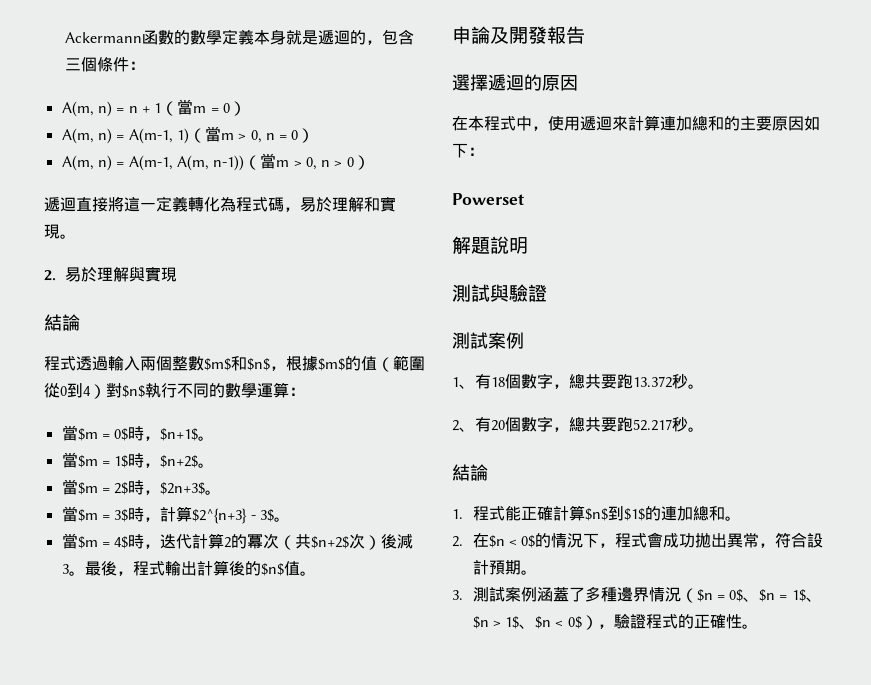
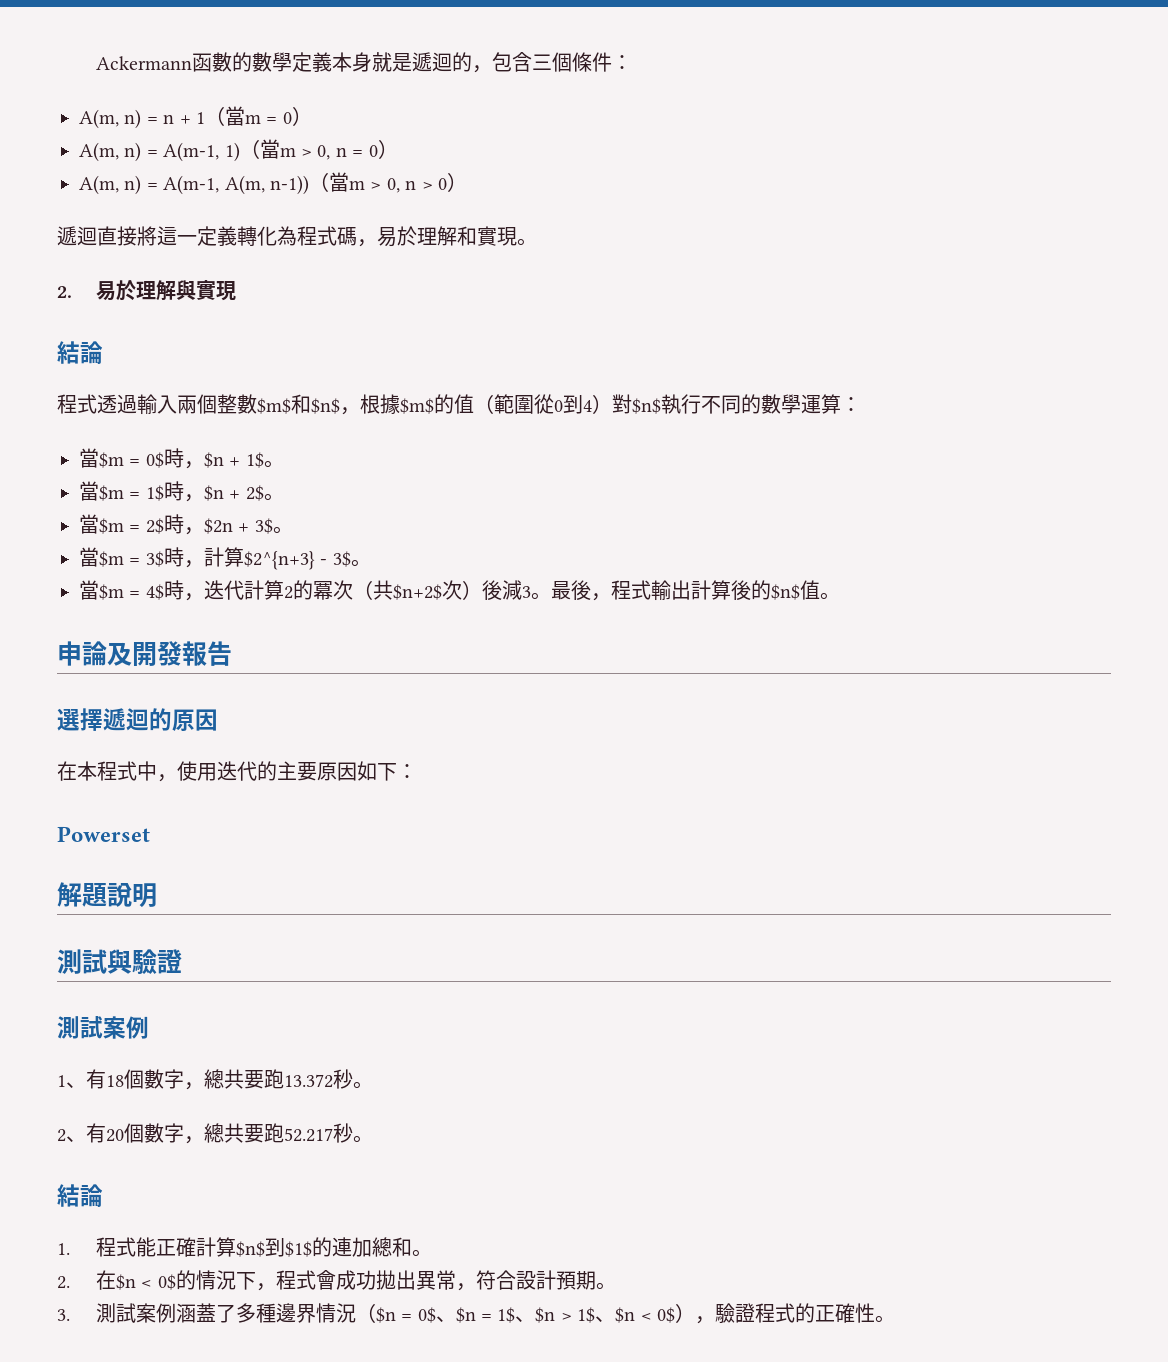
- 當$m = 0$時，$n+1$。
+ 當$m = 0$時，$n + 1$。
- 當$m = 1$時，$n+2$。
+ 當$m = 1$時，$n + 2$。
- 當$m = 2$時，$2n+3$。
+ 當$m = 2$時，$2n + 3$。
- 在本程式中，使用遞迴來計算連加總和的主要原因如下：
+ 在本程式中，使用迭代的主要原因如下：

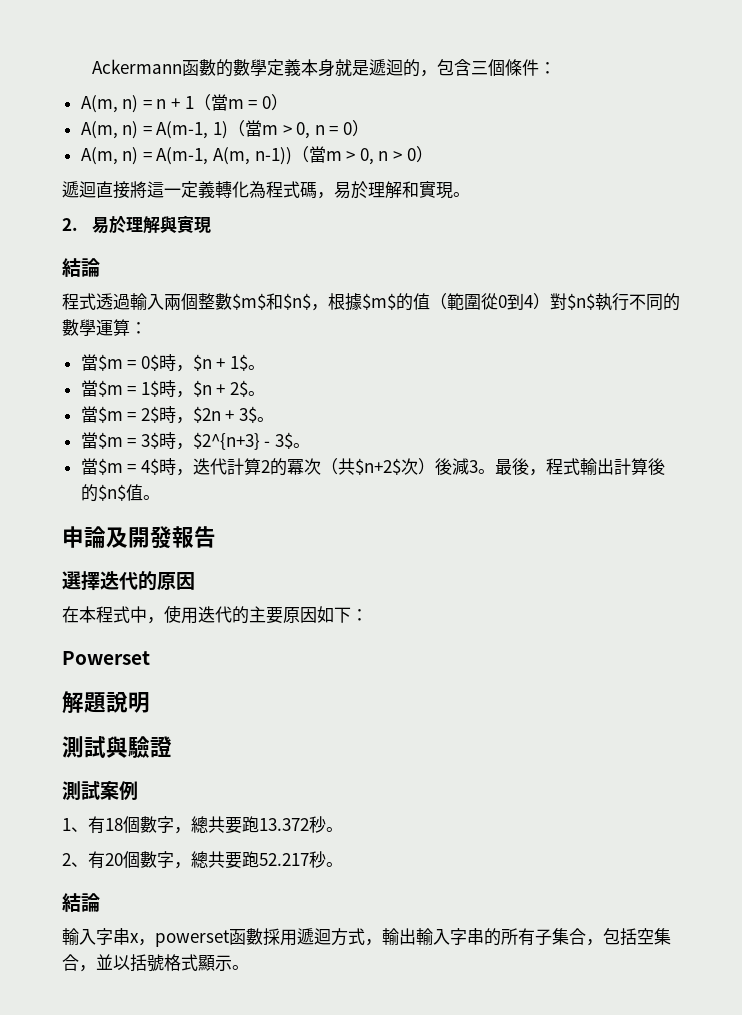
- 當$m = 3$時，計算$2^{n+3} - 3$。
+ 當$m = 3$時，$2^{n+3} - 3$。
- 選擇遞迴的原因
+ 選擇迭代的原因
- 1.程式能正確計算$n$到$1$的連加總和。
- 2.在$n < 0$的情況下，程式會成功拋出異常，符合設計預期。
- 3.測試案例涵蓋了多種邊界情況（$n = 0$、$n = 1$、$n > 1$、$n < 0$），驗證程式的正確性。
+ 輸入字串x，powerset函數採用遞迴方式，輸出輸入字串的所有子集合，包括空集合，並以括號格式顯示。

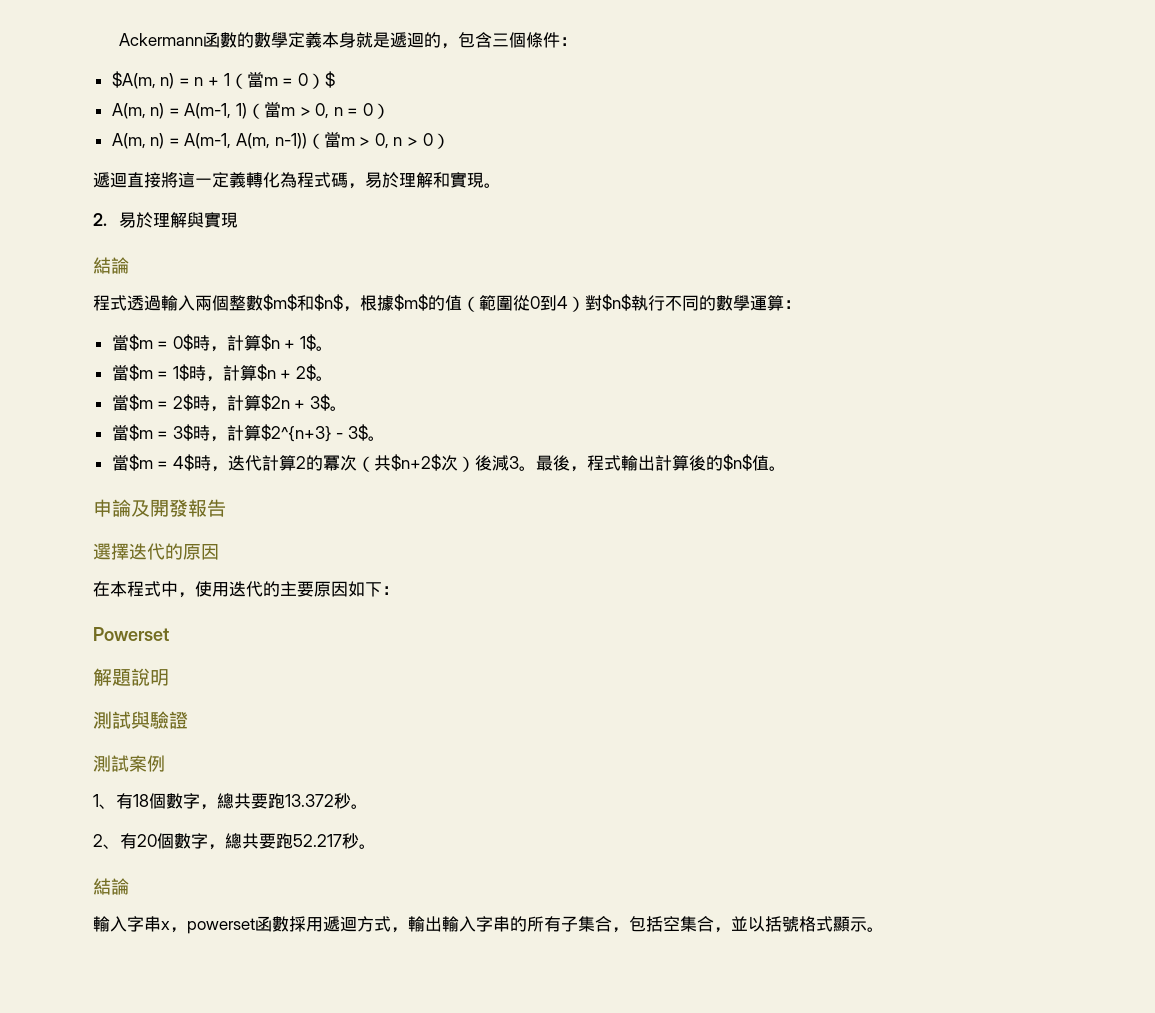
- A(m, n) = n + 1（當m = 0）
+ $A(m, n) = n + 1（當m = 0）$
- 當$m = 0$時，$n + 1$。
+ 當$m = 0$時，計算$n + 1$。
- 當$m = 1$時，$n + 2$。
+ 當$m = 1$時，計算$n + 2$。
- 當$m = 2$時，$2n + 3$。
+ 當$m = 2$時，計算$2n + 3$。
- 當$m = 3$時，$2^{n+3} - 3$。
+ 當$m = 3$時，計算$2^{n+3} - 3$。

